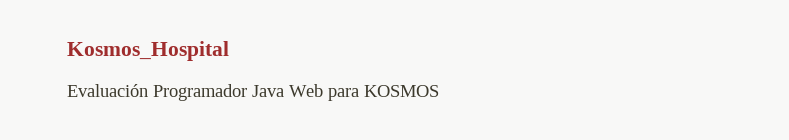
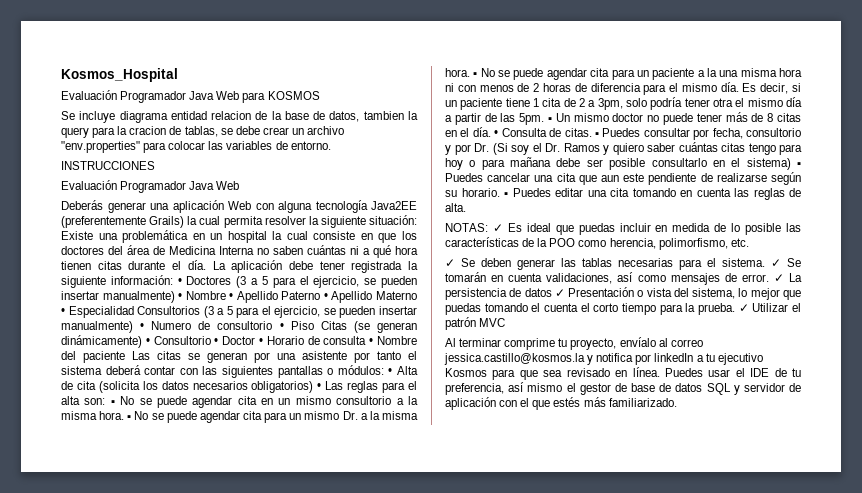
+ Se incluye diagrama entidad relacion de la base de datos, tambien la query para la cracion de tablas, se debe crear un archivo "env.properties" para colocar las variables de entorno.
+ INSTRUCCIONES
+ Evaluación Programador Java Web
+ Deberás generar una aplicación Web con alguna tecnología Java2EE (preferentemente Grails) la cual permita resolver la siguiente situación: Existe una problemática en un hospital la cual consiste en que los doctores del área de Medicina Interna no saben cuántas ni a qué hora tienen citas durante el día. La aplicación debe tener registrada la siguiente información: • Doctores (3 a 5 para el ejercicio, se pueden insertar manualmente) • Nombre • Apellido Paterno • Apellido Materno • Especialidad Consultorios (3 a 5 para el ejercicio, se pueden insertar manualmente) • Numero de consultorio • Piso Citas (se generan dinámicamente) • Consultorio • Doctor • Horario de consulta • Nombre del paciente Las citas se generan por una asistente por tanto el sistema deberá contar con las siguientes pantallas o módulos: • Alta de cita (solicita los datos necesarios obligatorios) • Las reglas para el alta son: ▪ No se puede agendar cita en un mismo consultorio a la misma hora. ▪ No se puede agendar cita para un mismo Dr. a la misma hora. ▪ No se puede agendar cita para un paciente a la una misma hora ni con menos de 2 horas de diferencia para el mismo día. Es decir, si un paciente tiene 1 cita de 2 a 3pm, solo podría tener otra el mismo día a partir de las 5pm. ▪ Un mismo doctor no puede tener más de 8 citas en el día. • Consulta de citas. ▪ Puedes consultar por fecha, consultorio y por Dr. (Si soy el Dr. Ramos y quiero saber cuántas citas tengo para hoy o para mañana debe ser posible consultarlo en el sistema) ▪ Puedes cancelar una cita que aun este pendiente de realizarse según su horario. ▪ Puedes editar una cita tomando en cuenta las reglas de alta.
+ NOTAS: ✓ Es ideal que puedas incluir en medida de lo posible las características de la POO como herencia, polimorfismo, etc.
+ ✓ Se deben generar las tablas necesarias para el sistema. ✓ Se tomarán en cuenta validaciones, así como mensajes de error. ✓ La persistencia de datos ✓ Presentación o vista del sistema, lo mejor que puedas tomando el cuenta el corto tiempo para la prueba. ✓ Utilizar el patrón MVC
+ Al terminar comprime tu proyecto, envíalo al correo jessica.castillo@kosmos.la y notifica por linkedIn a tu ejecutivo Kosmos para que sea revisado en línea. Puedes usar el IDE de tu preferencia, así mismo el gestor de base de datos SQL y servidor de aplicación con el que estés más familiarizado.

